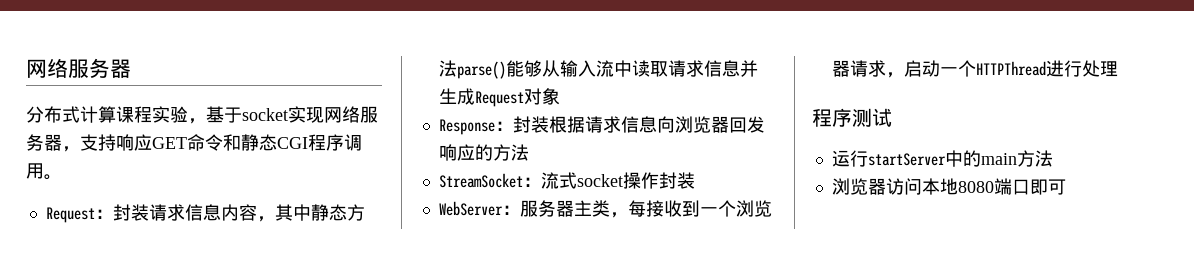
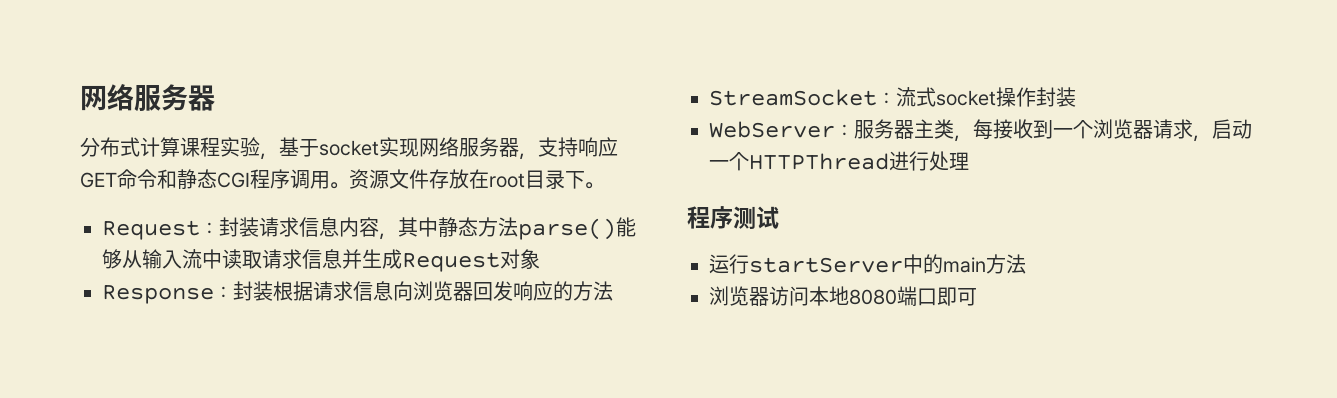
+ 资源文件存放在root目录下。

